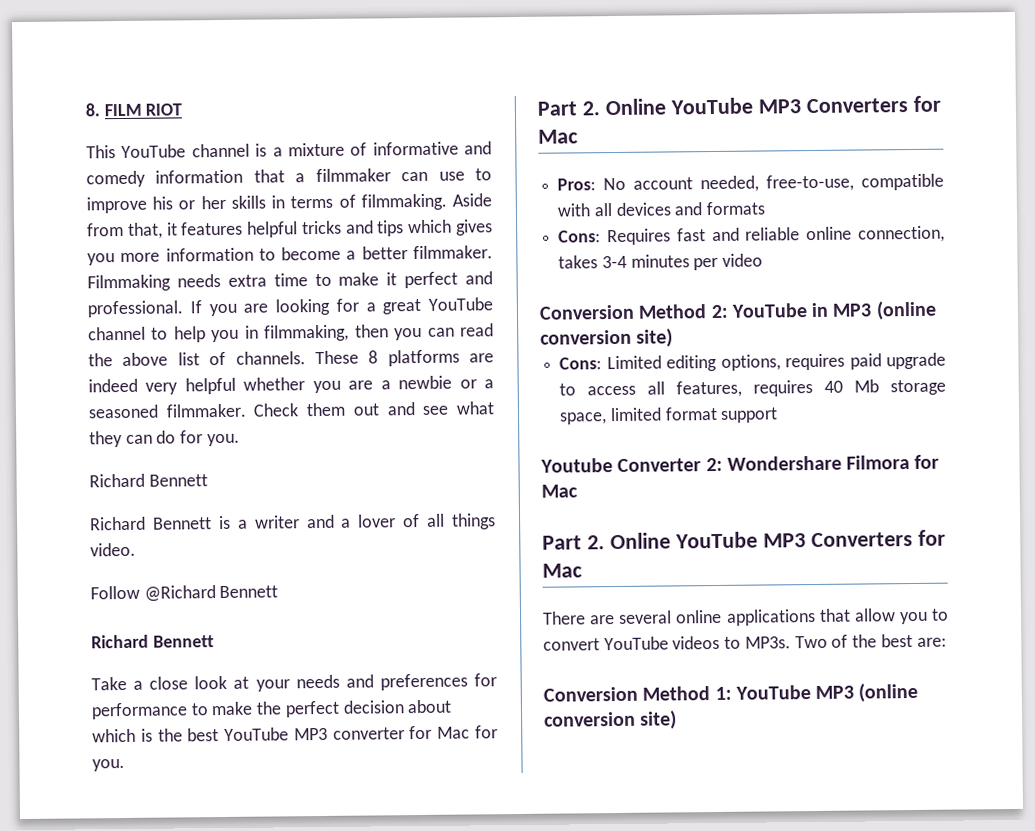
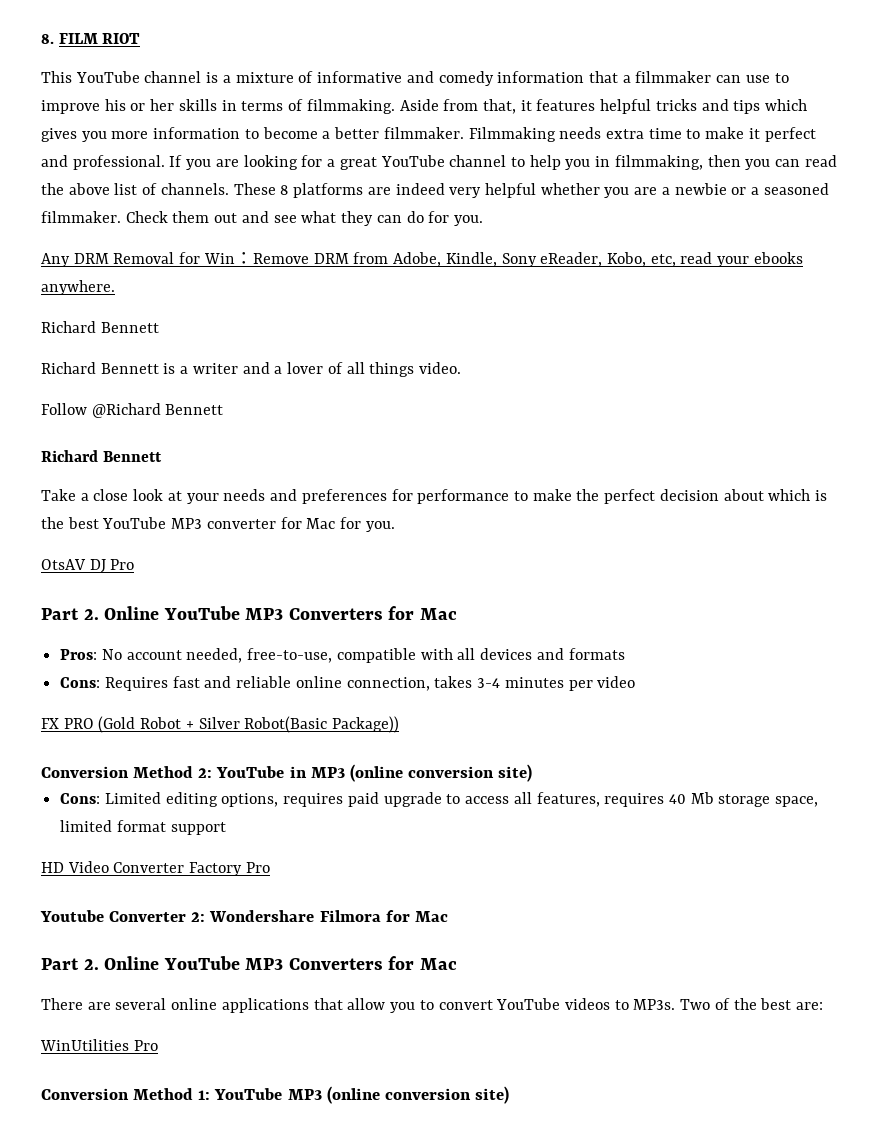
+ Any DRM Removal for Win：Remove DRM from Adobe, Kindle, Sony eReader, Kobo, etc, read your ebooks anywhere.
+ OtsAV DJ Pro
+ FX PRO (Gold Robot + Silver Robot(Basic Package))
+ HD Video Converter Factory Pro
+ WinUtilities Pro

